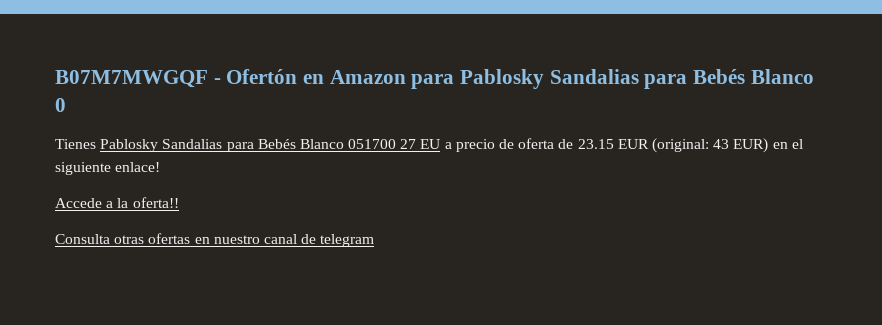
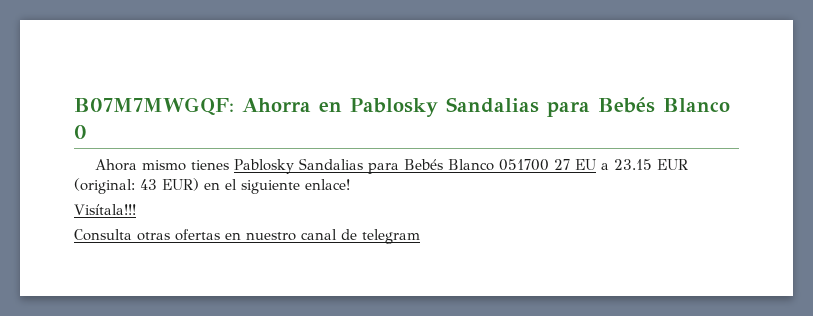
- B07M7MWGQF - Ofertón en Amazon para Pablosky Sandalias para Bebés Blanco 0
+ B07M7MWGQF: Ahorra en Pablosky Sandalias para Bebés Blanco 0
- Tienes Pablosky Sandalias para Bebés Blanco 051700 27 EU a precio de oferta de 23.15 EUR (original: 43 EUR) en el siguiente enlace!
+ Ahora mismo tienes Pablosky Sandalias para Bebés Blanco 051700 27 EU a 23.15 EUR (original: 43 EUR) en el siguiente enlace!
- Accede a la oferta!!
+ Visítala!!!

